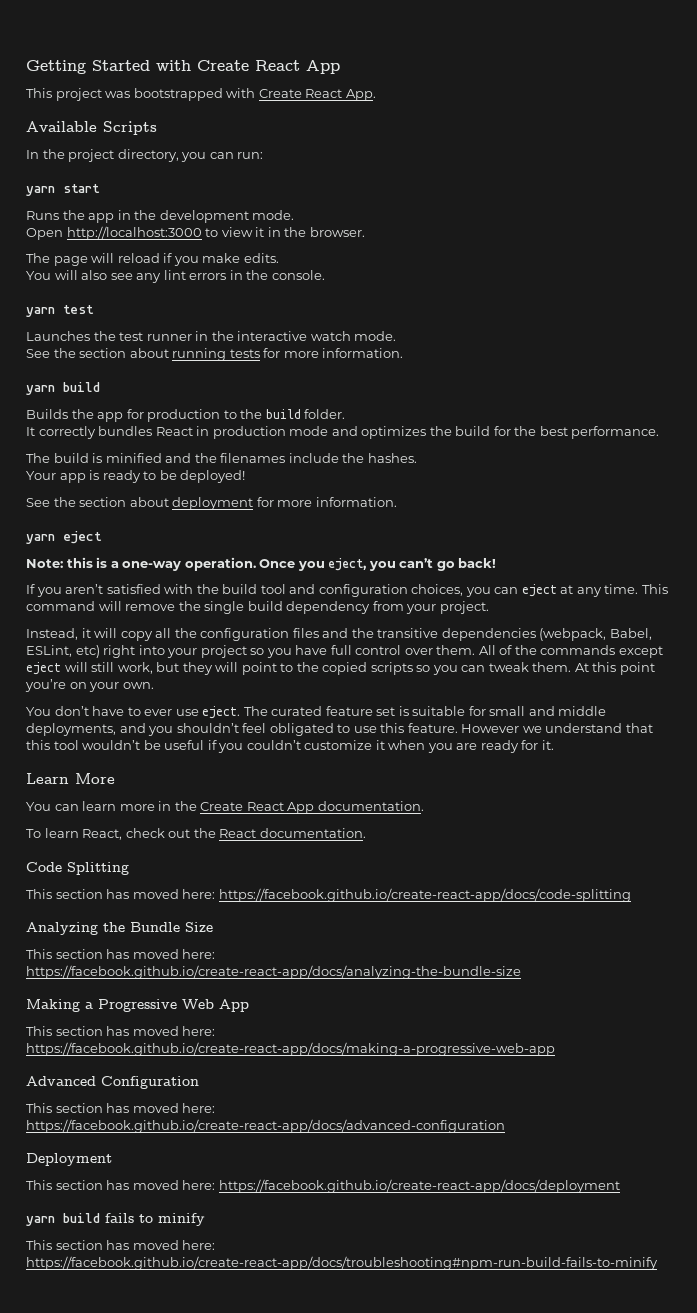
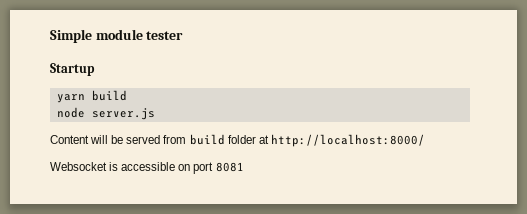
- Getting Started with Create React App
- This project was bootstrapped with Create React App.
- Available Scripts
- In the project directory, you can run:
- yarn start
- Runs the app in the development mode.
- Open http://localhost:3000 to view it in the browser.
- The page will reload if you make edits.
- You will also see any lint errors in the console.
- yarn test
- Launches the test runner in the interactive watch mode.
- See the section about running tests for more information.
+ Simple module tester
+ Startup
  yarn build
- Builds the app for production to the build folder.
- It correctly bundles React in production mode and optimizes the build for the best performance.
- The build is minified and the filenames include the hashes.
- Your app is ready to be deployed!
- See the section about deployment for more information.
- yarn eject
- Note: this is a one-way operation. Once you eject, you can’t go back!
- If you aren’t satisfied with the build tool and configuration choices, you can eject at any time. This command will remove the single build dependency from your project.
- Instead, it will copy all the configuration files and the transitive dependencies (webpack, Babel, ESLint, etc) right into your project so you have full control over them. All of the commands except eject will still work, but they will point to the copied scripts so you can tweak them. At this point you’re on your own.
- You don’t have to ever use eject. The curated feature set is suitable for small and middle deployments, and you shouldn’t feel obligated to use this feature. However we understand that this tool wouldn’t be useful if you couldn’t customize it when you are ready for it.
- Learn More
- You can learn more in the Create React App documentation.
- To learn React, check out the React documentation.
- Code Splitting
- This section has moved here: https://facebook.github.io/create-react-app/docs/code-splitting
- Analyzing the Bundle Size
- This section has moved here: https://facebook.github.io/create-react-app/docs/analyzing-the-bundle-size
- Making a Progressive Web App
- This section has moved here: https://facebook.github.io/create-react-app/docs/making-a-progressive-web-app
- Advanced Configuration
- This section has moved here: https://facebook.github.io/create-react-app/docs/advanced-configuration
- Deployment
- This section has moved here: https://facebook.github.io/create-react-app/docs/deployment
- yarn build fails to minify
- This section has moved here: https://facebook.github.io/create-react-app/docs/troubleshooting#npm-run-build-fails-to-minify
+ node server.js
+ Content will be served from build folder at http://localhost:8000/
+ Websocket is accessible on port 8081

